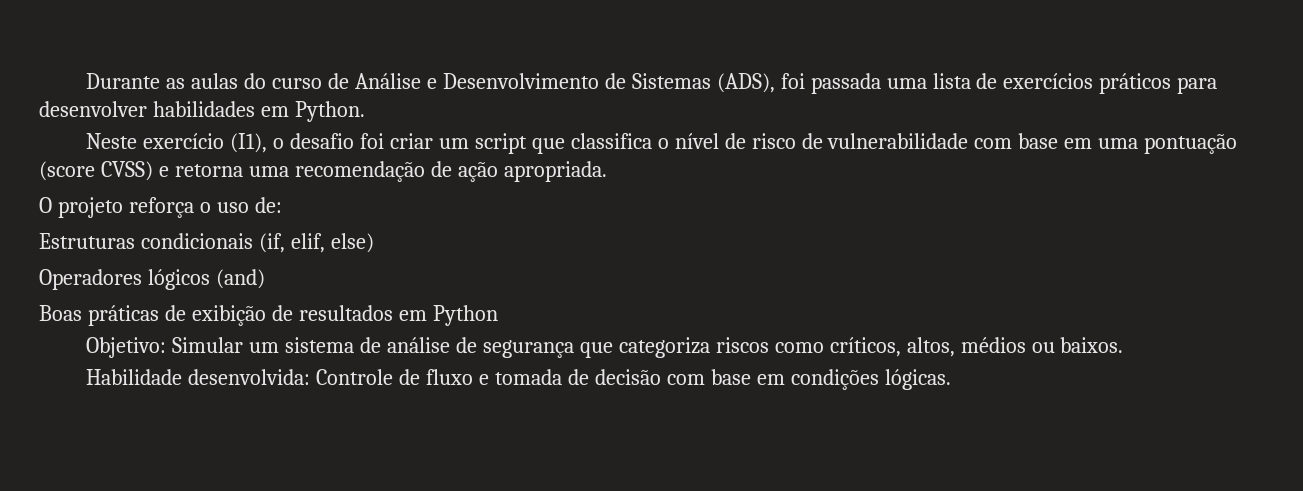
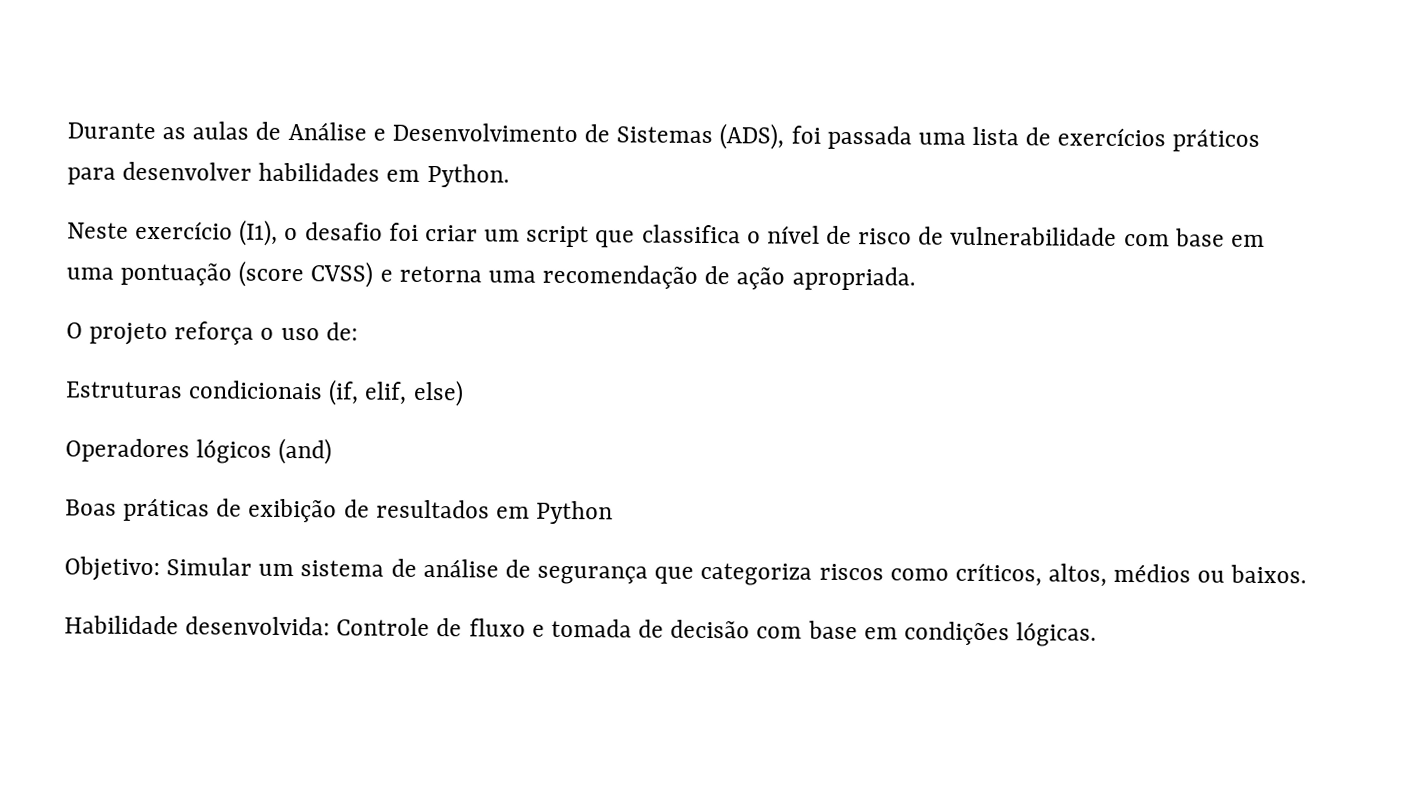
- Durante as aulas do curso de Análise e Desenvolvimento de Sistemas (ADS), foi passada uma lista de exercícios práticos para desenvolver habilidades em Python.
+ Durante as aulas de Análise e Desenvolvimento de Sistemas (ADS), foi passada uma lista de exercícios práticos para desenvolver habilidades em Python.

